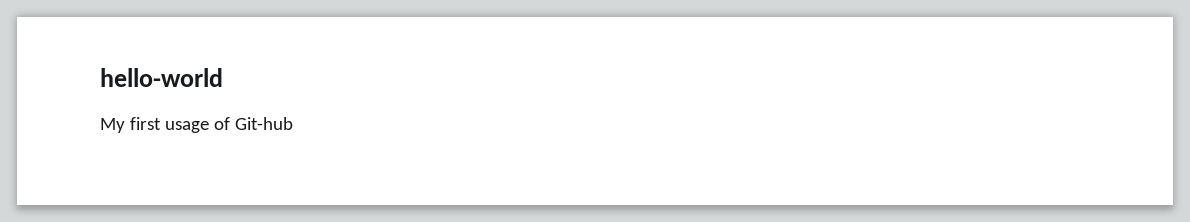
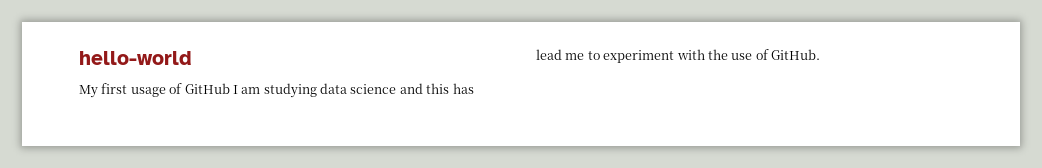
- My first usage of Git-hub
+ My first usage of GitHub I am studying data science and this has lead me to experiment with the use of GitHub.

